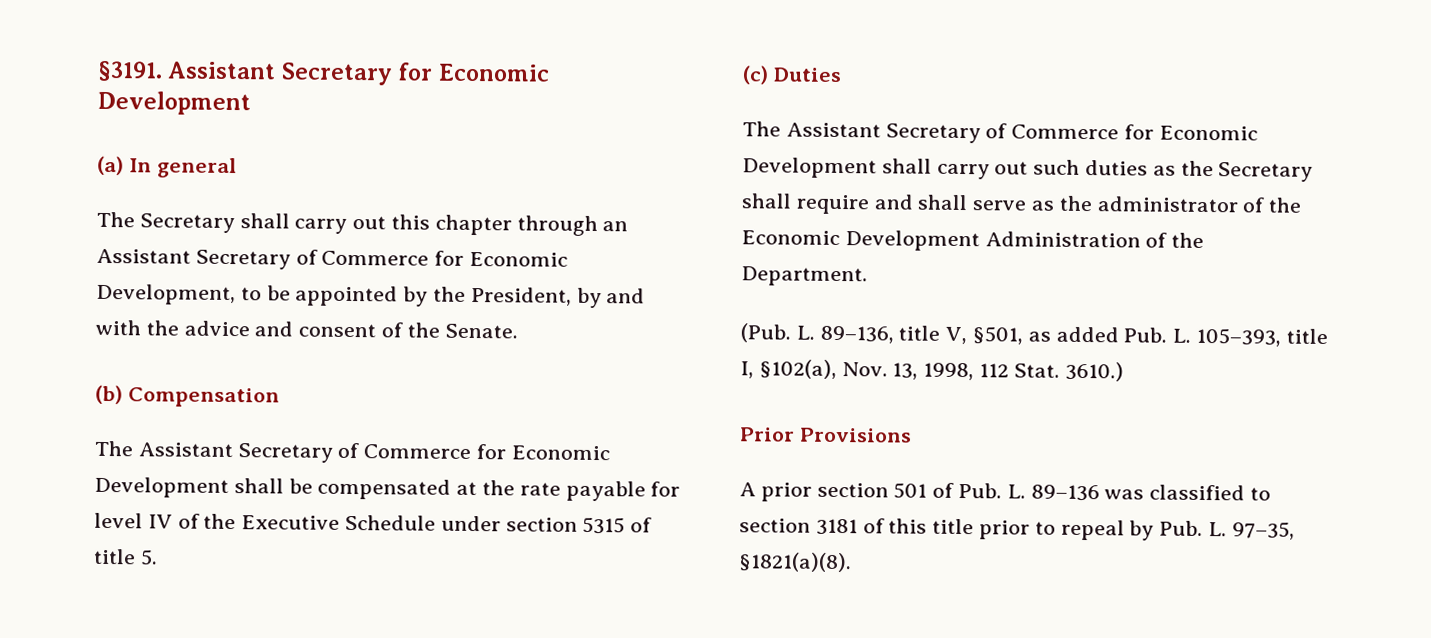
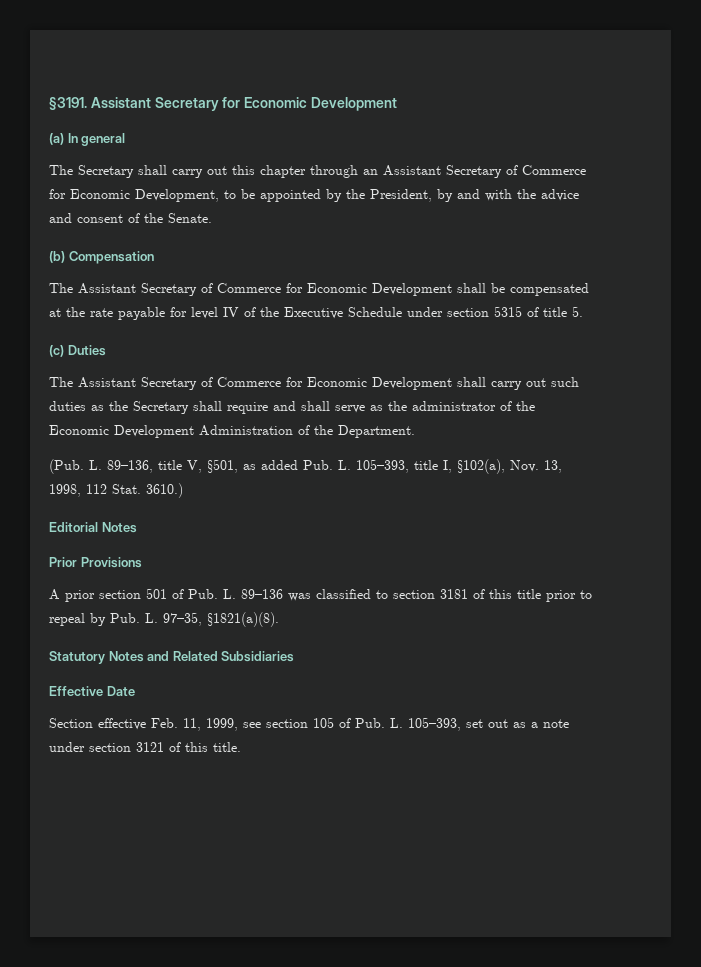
+ Editorial Notes
+ Statutory Notes and Related Subsidiaries
+ Effective Date
+ Section effective Feb. 11, 1999, see section 105 of Pub. L. 105–393, set out as a note under section 3121 of this title.

